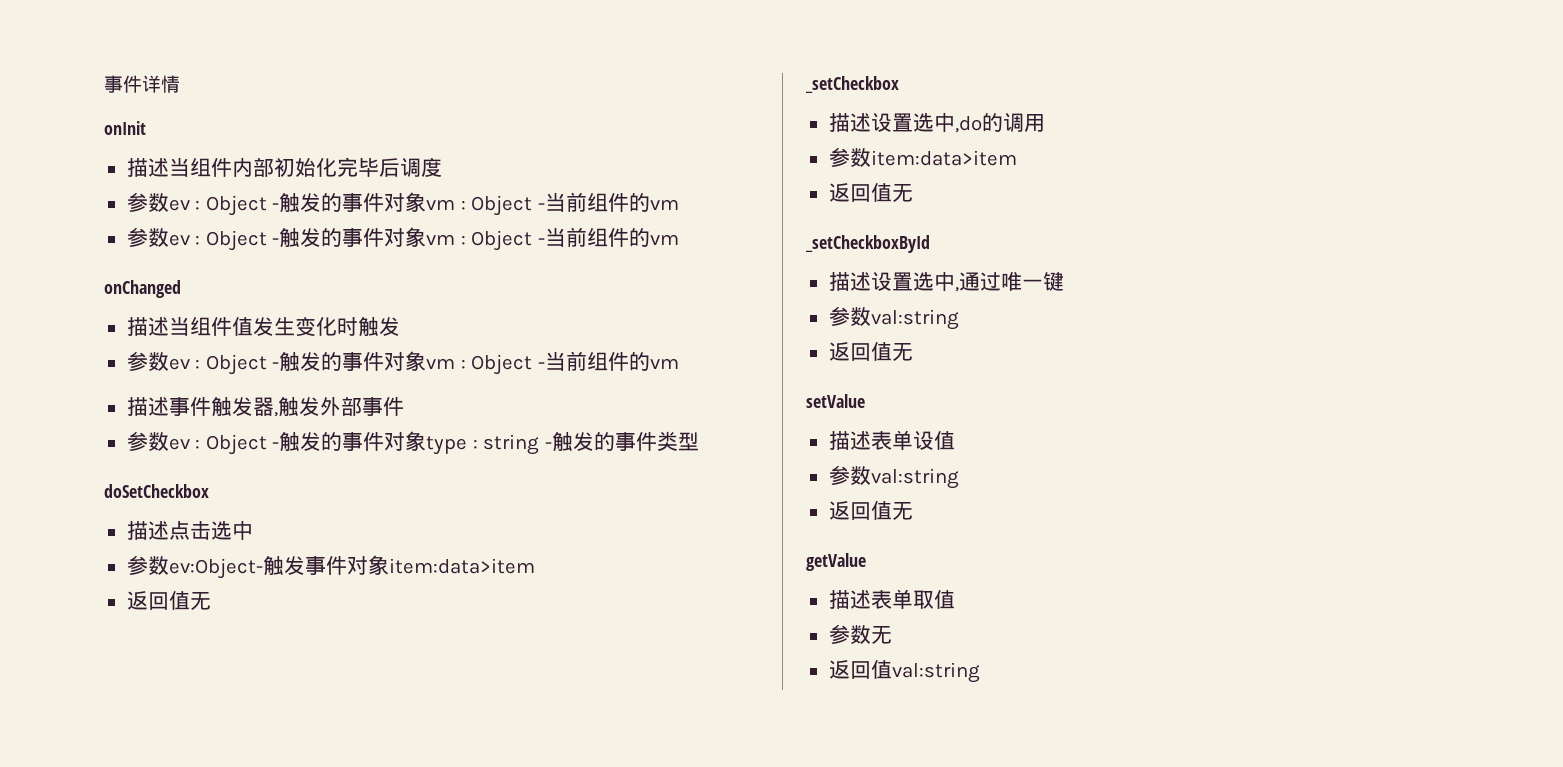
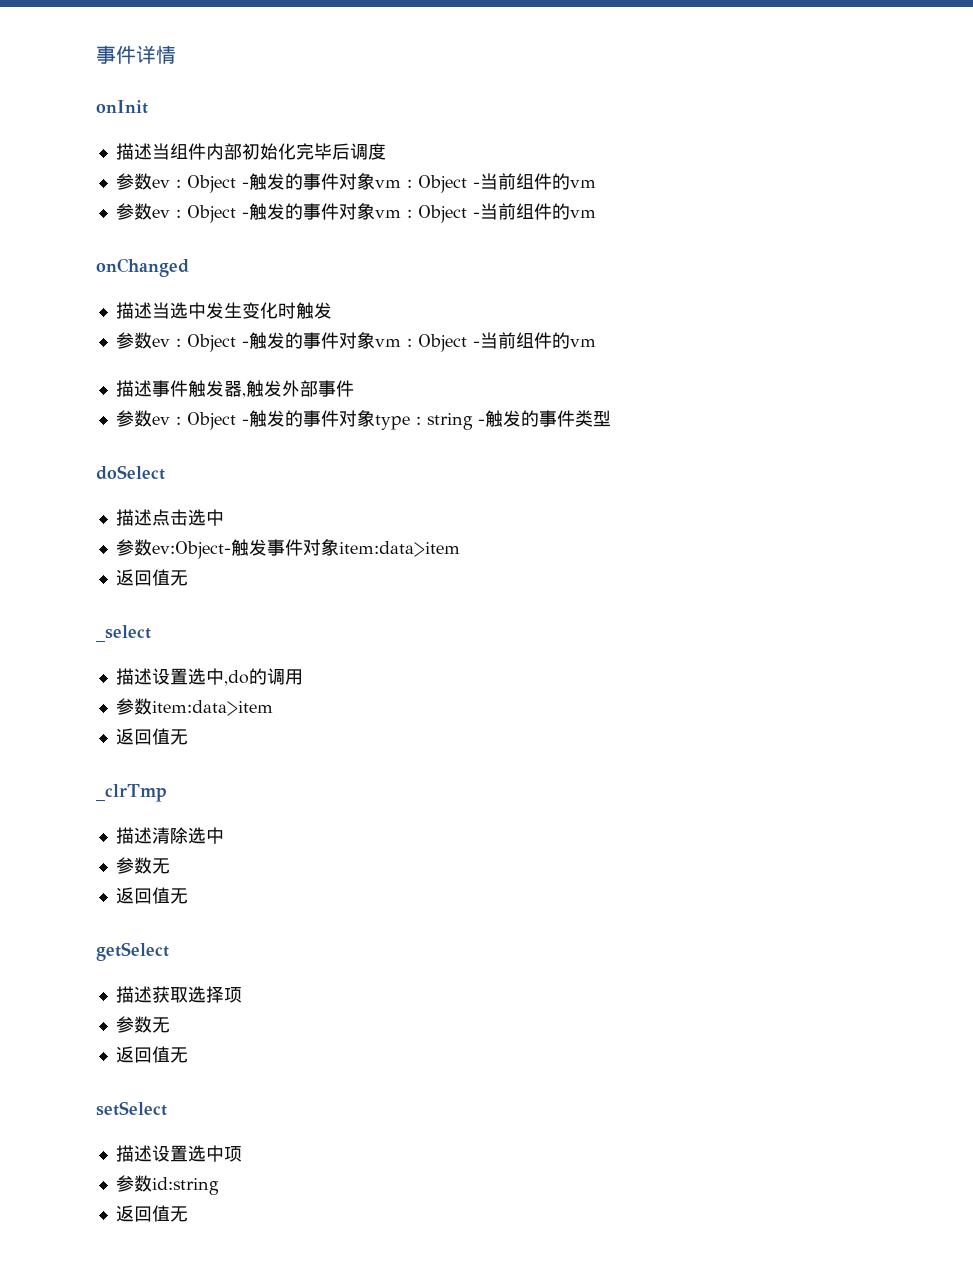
- 描述当组件值发生变化时触发
+ 描述当选中发生变化时触发
- doSetCheckbox
+ doSelect
- _setCheckbox
+ _select
- _setCheckboxById
- 描述设置选中,通过唯一键
- 参数val:string
+ _clrTmp
+ 描述清除选中
+ 参数无
  返回值无
- setValue
- 描述表单设值
- 参数val:string
+ getSelect
+ 描述获取选择项
+ 参数无
  返回值无
- getValue
- 描述表单取值
- 参数无
- 返回值val:string
+ setSelect
+ 描述设置选中项
+ 参数id:string
+ 返回值无

